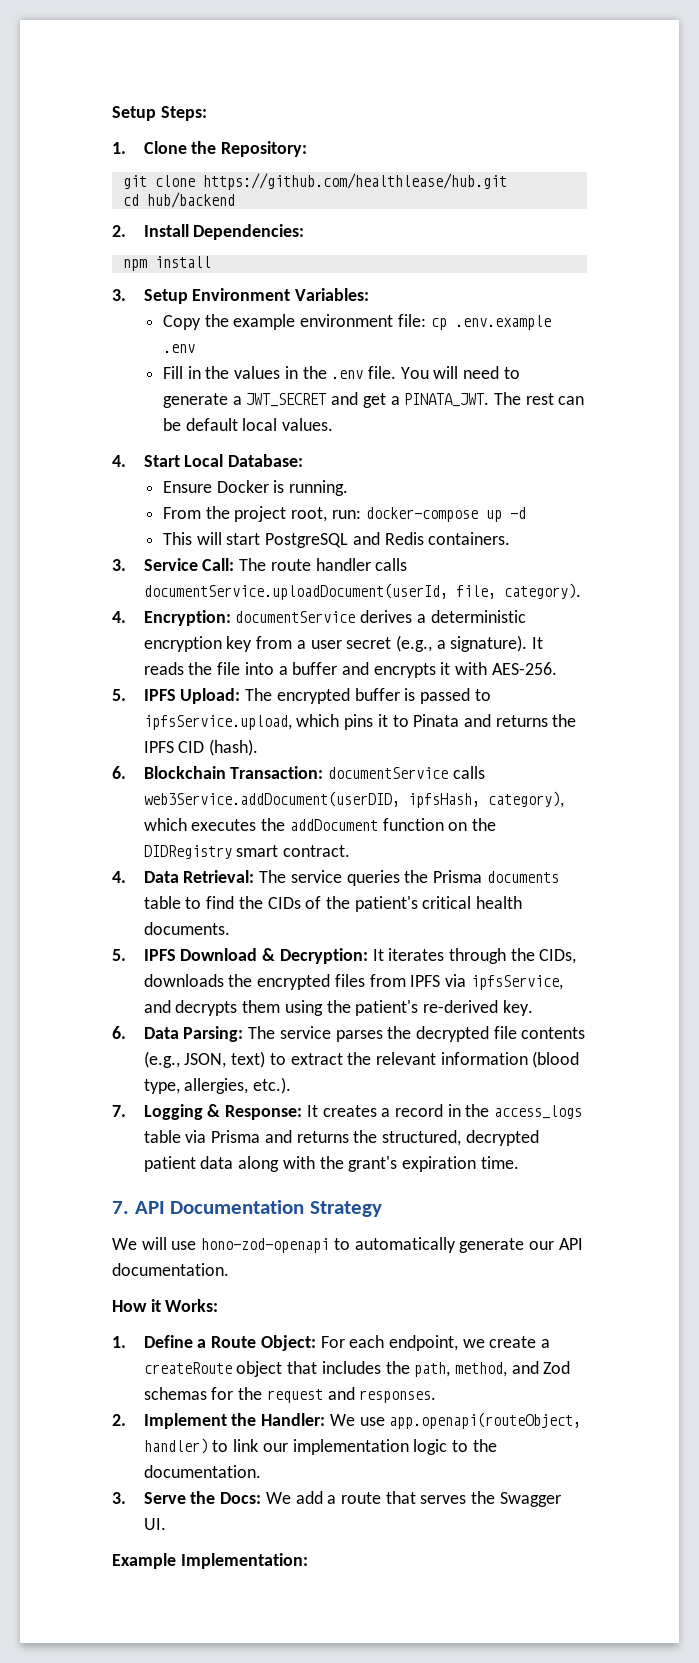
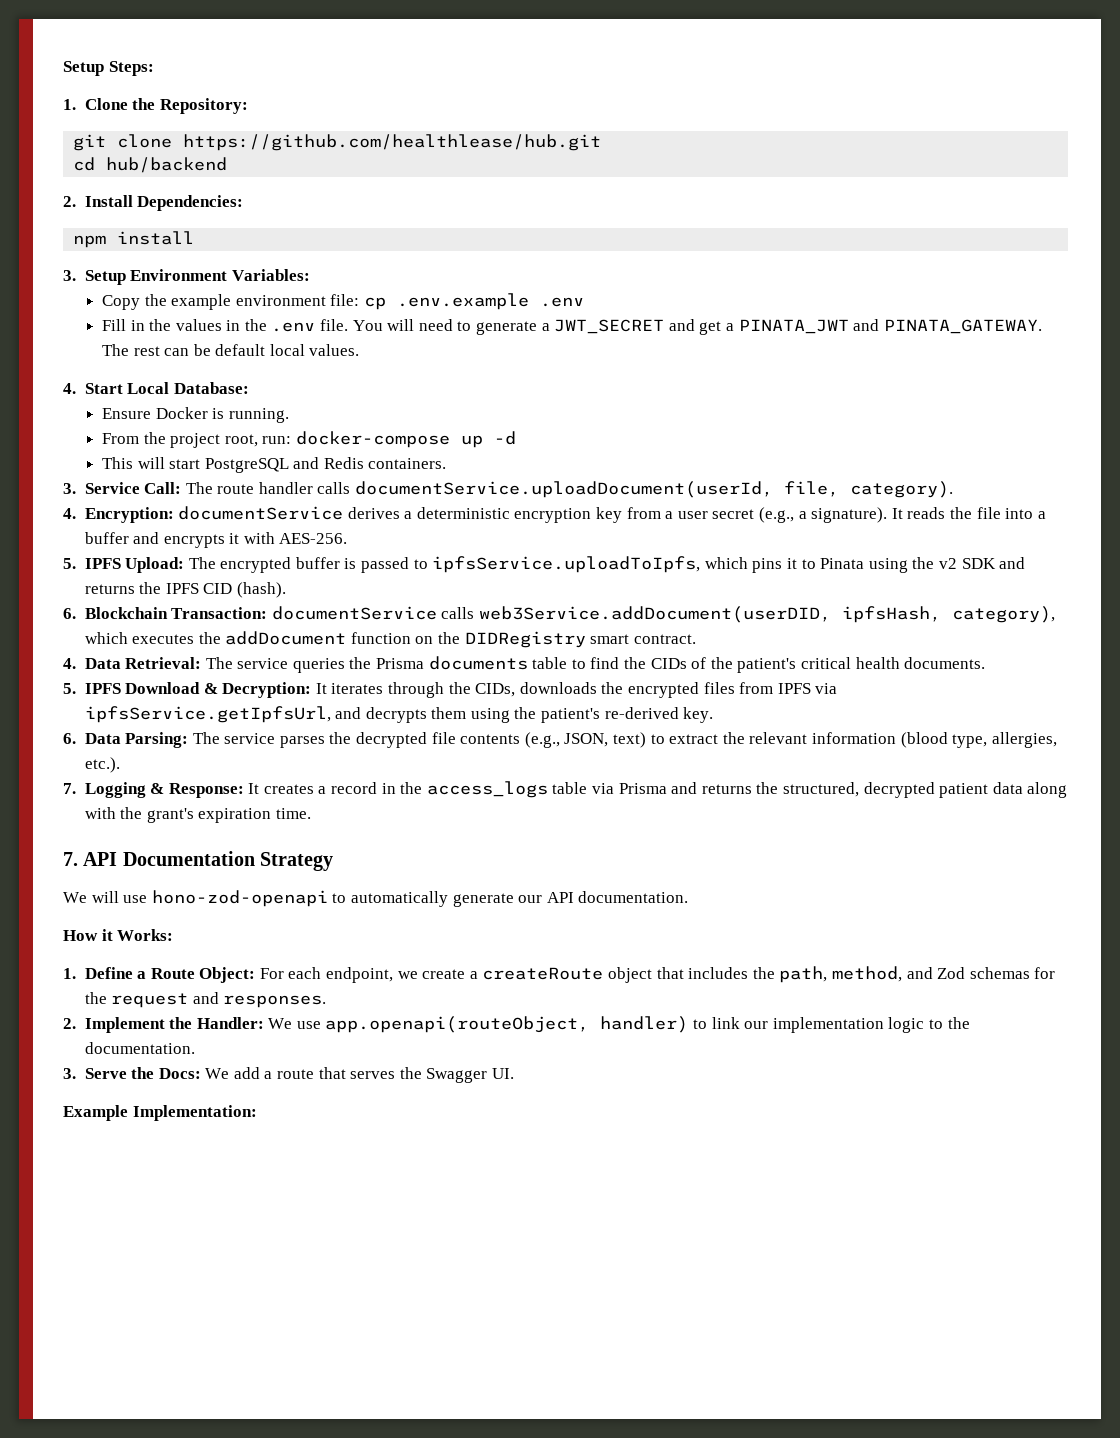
- You will need to generate a JWT_SECRET and get a PINATA_JWT.
+ You will need to generate a JWT_SECRET and get a PINATA_JWT and PINATA_GATEWAY.
- 5. IPFS Upload: The encrypted buffer is passed to ipfsService.upload, which pins it to Pinata and returns the IPFS CID (hash).
+ 5. IPFS Upload: The encrypted buffer is passed to ipfsService.uploadToIpfs, which pins it to Pinata using the v2 SDK and returns the IPFS CID (hash).
- 5. IPFS Download & Decryption: It iterates through the CIDs, downloads the encrypted files from IPFS via ipfsService, and decrypts them using the patient's re-derived key.
+ 5. IPFS Download & Decryption: It iterates through the CIDs, downloads the encrypted files from IPFS via ipfsService.getIpfsUrl, and decrypts them using the patient's re-derived key.

